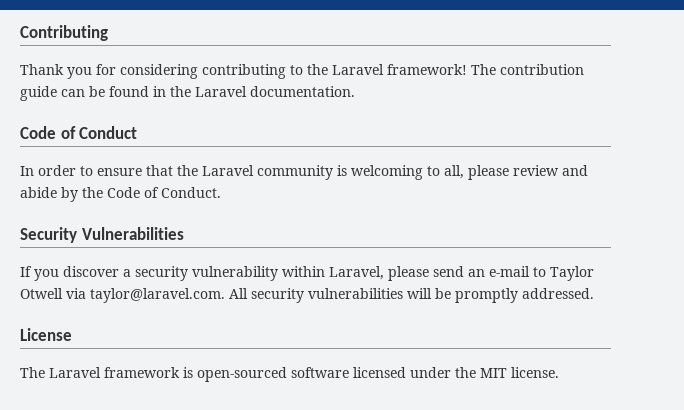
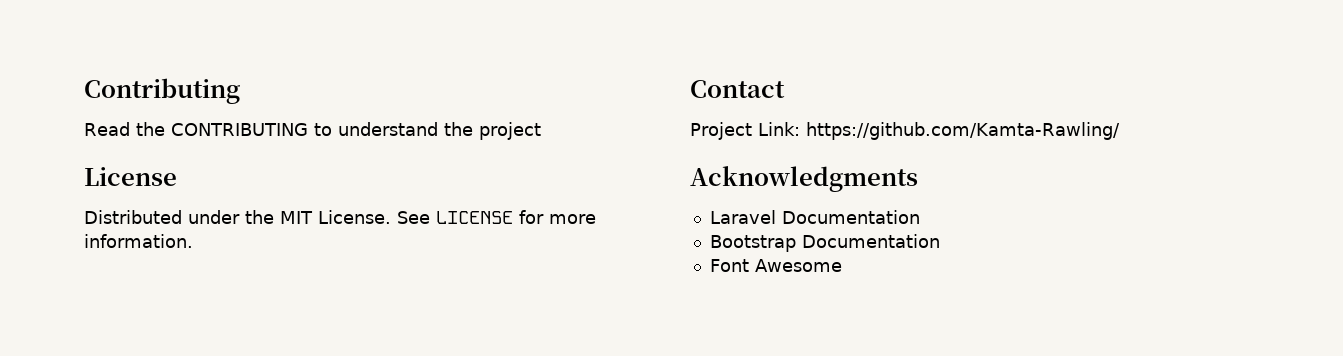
- Thank you for considering contributing to the Laravel framework! The contribution guide can be found in the Laravel documentation.
- Code of Conduct
- In order to ensure that the Laravel community is welcoming to all, please review and abide by the Code of Conduct.
- Security Vulnerabilities
- If you discover a security vulnerability within Laravel, please send an e-mail to Taylor Otwell via taylor@laravel.com. All security vulnerabilities will be promptly addressed.
+ Read the CONTRIBUTING to understand the project
  License
- The Laravel framework is open-sourced software licensed under the MIT license.
+ Distributed under the MIT License. See LICENSE for more information.
+ Contact
+ Project Link: https://github.com/Kamta-Rawling/
+ Acknowledgments
+ Laravel Documentation
+ Bootstrap Documentation
+ Font Awesome

